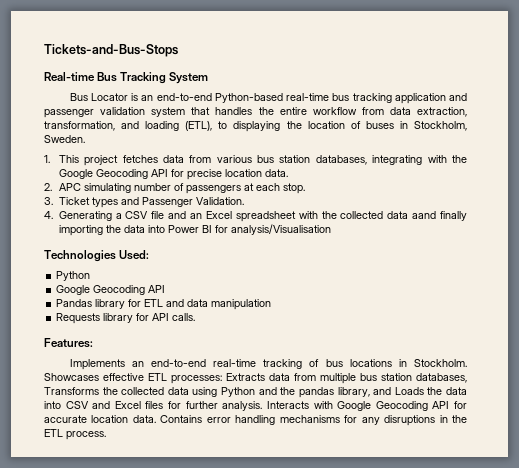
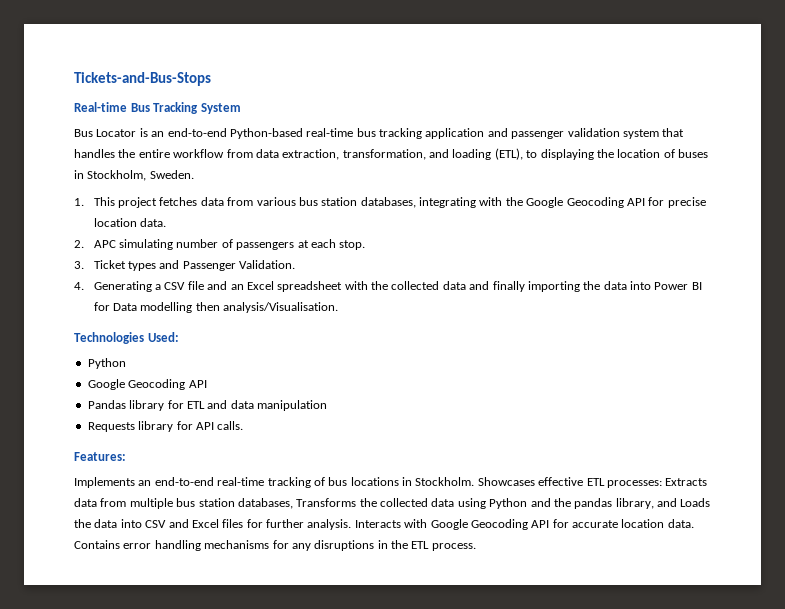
- 4. Generating a CSV file and an Excel spreadsheet with the collected data aand finally importing the data into Power BI for analysis/Visualisation
+ 4. Generating a CSV file and an Excel spreadsheet with the collected data and finally importing the data into Power BI for Data modelling then analysis/Visualisation.

